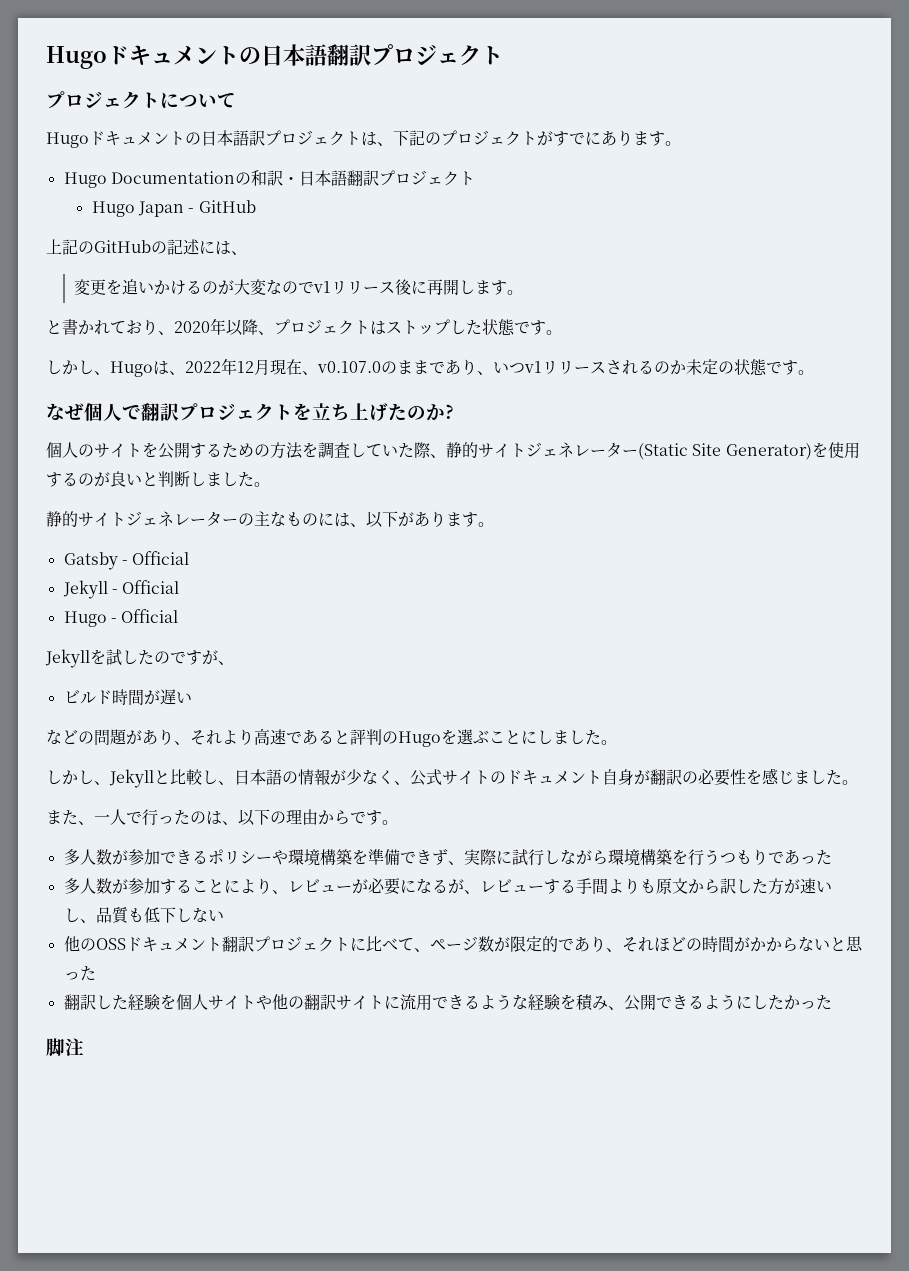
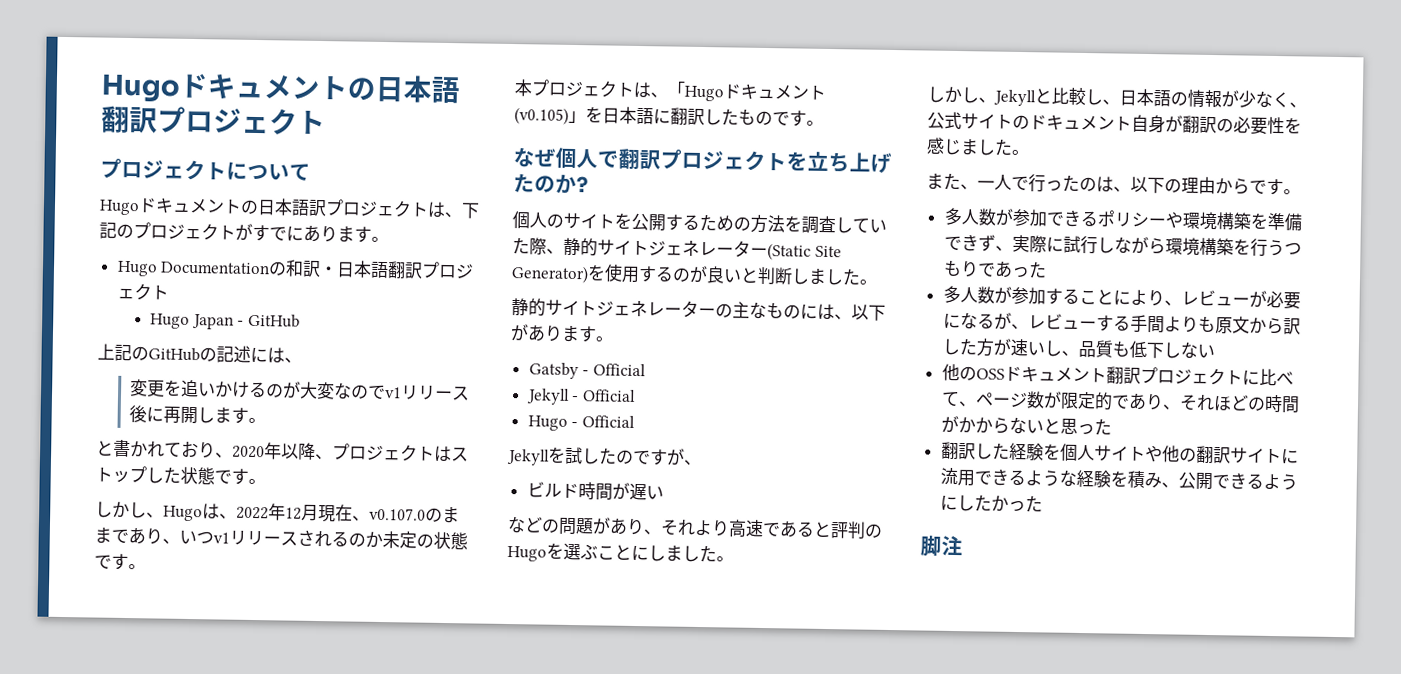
+ 本プロジェクトは、「Hugoドキュメント(v0.105)」を日本語に翻訳したものです。

